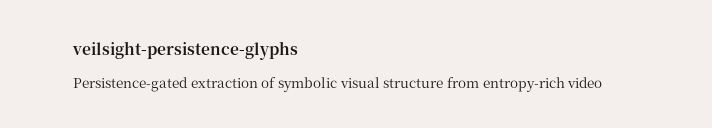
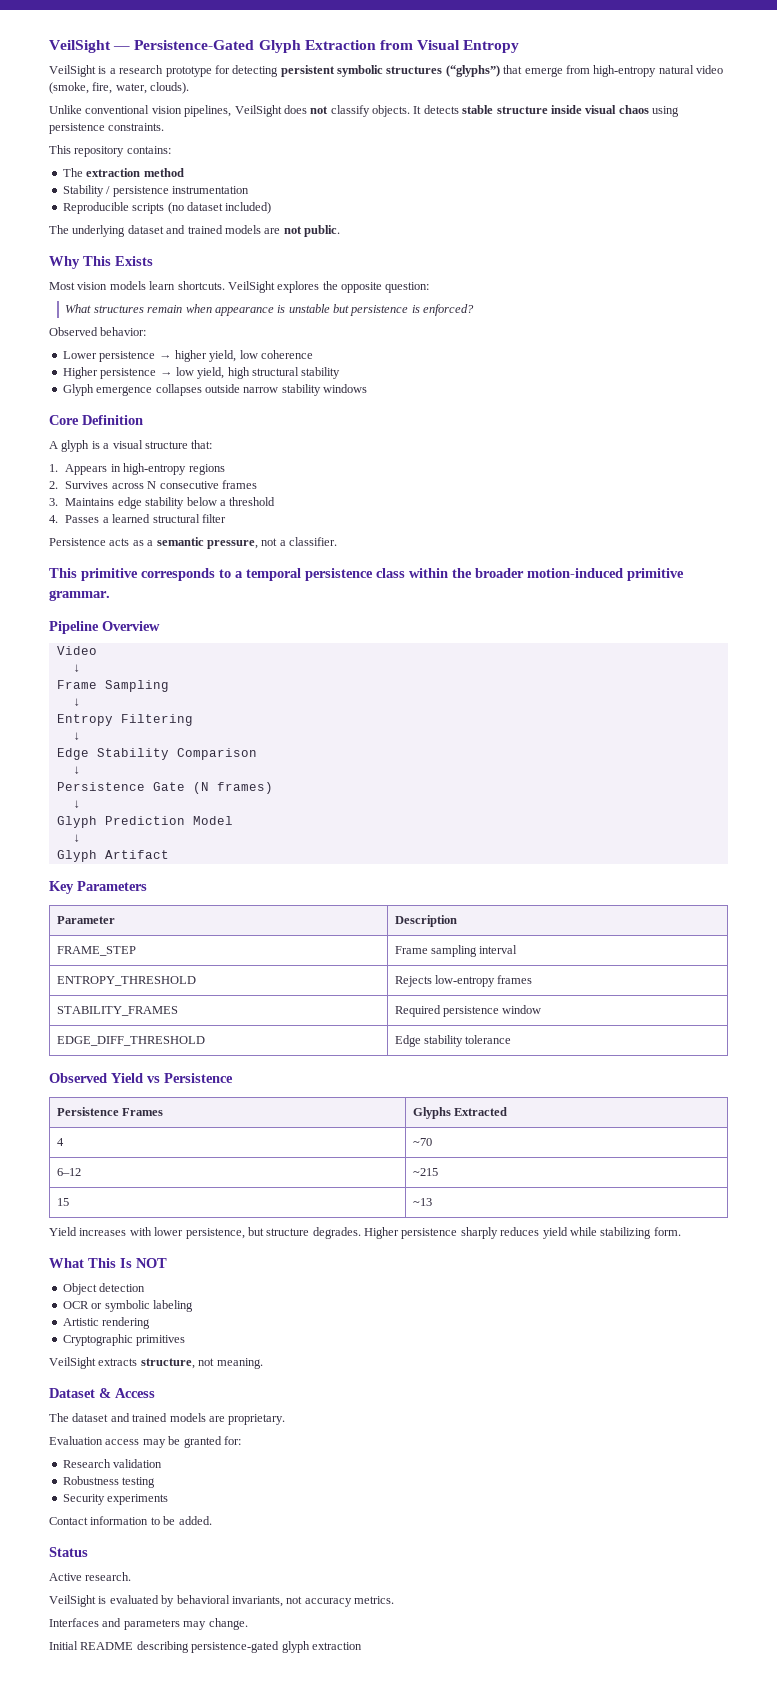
- veilsight-persistence-glyphs
- Persistence-gated extraction of symbolic visual structure from entropy-rich video
+ VeilSight — Persistence-Gated Glyph Extraction from Visual Entropy
+ VeilSight is a research prototype for detecting persistent symbolic structures (“glyphs”) that emerge from high-entropy natural video (smoke, fire, water, clouds).
+ Unlike conventional vision pipelines, VeilSight does not classify objects. It detects stable structure inside visual chaos using persistence constraints.
+ This repository contains:
+ The extraction method
+ Stability / persistence instrumentation
+ Reproducible scripts (no dataset included)
+ The underlying dataset and trained models are not public.
+ Why This Exists
+ Most vision models learn shortcuts. VeilSight explores the opposite question:
+ What structures remain when appearance is unstable but persistence is enforced?
+ Observed behavior:
+ Lower persistence → higher yield, low coherence
+ Higher persistence → low yield, high structural stability
+ Glyph emergence collapses outside narrow stability windows
+ Core Definition
+ A glyph is a visual structure that:
+ 1. Appears in high-entropy regions
+ 2. Survives across N consecutive frames
+ 3. Maintains edge stability below a threshold
+ 4. Passes a learned structural filter
+ Persistence acts as a semantic pressure, not a classifier.
+ This primitive corresponds to a temporal persistence class within the broader motion-induced primitive grammar.
+ Pipeline Overview
+ Video
+ ↓
+ Frame Sampling
+ ↓
+ Entropy Filtering
+ ↓
+ Edge Stability Comparison
+ ↓
+ Persistence Gate (N frames)
+ ↓
+ Glyph Prediction Model
+ ↓
+ Glyph Artifact
+ Key Parameters
+ Parameter | Description
+ FRAME_STEP | Frame sampling interval
+ ENTROPY_THRESHOLD | Rejects low-entropy frames
+ STABILITY_FRAMES | Required persistence window
+ EDGE_DIFF_THRESHOLD | Edge stability tolerance
+ Observed Yield vs Persistence
+ Persistence Frames | Glyphs Extracted
+ 4 | ~70
+ 6–12 | ~215
+ 15 | ~13
+ Yield increases with lower persistence, but structure degrades. Higher persistence sharply reduces yield while stabilizing form.
+ What This Is NOT
+ Object detection
+ OCR or symbolic labeling
+ Artistic rendering
+ Cryptographic primitives
+ VeilSight extracts structure, not meaning.
+ Dataset & Access
+ The dataset and trained models are proprietary.
+ Evaluation access may be granted for:
+ Research validation
+ Robustness testing
+ Security experiments
+ Contact information to be added.
+ Status
+ Active research.
+ VeilSight is evaluated by behavioral invariants, not accuracy metrics.
+ Interfaces and parameters may change.
+ Initial README describing persistence-gated glyph extraction

